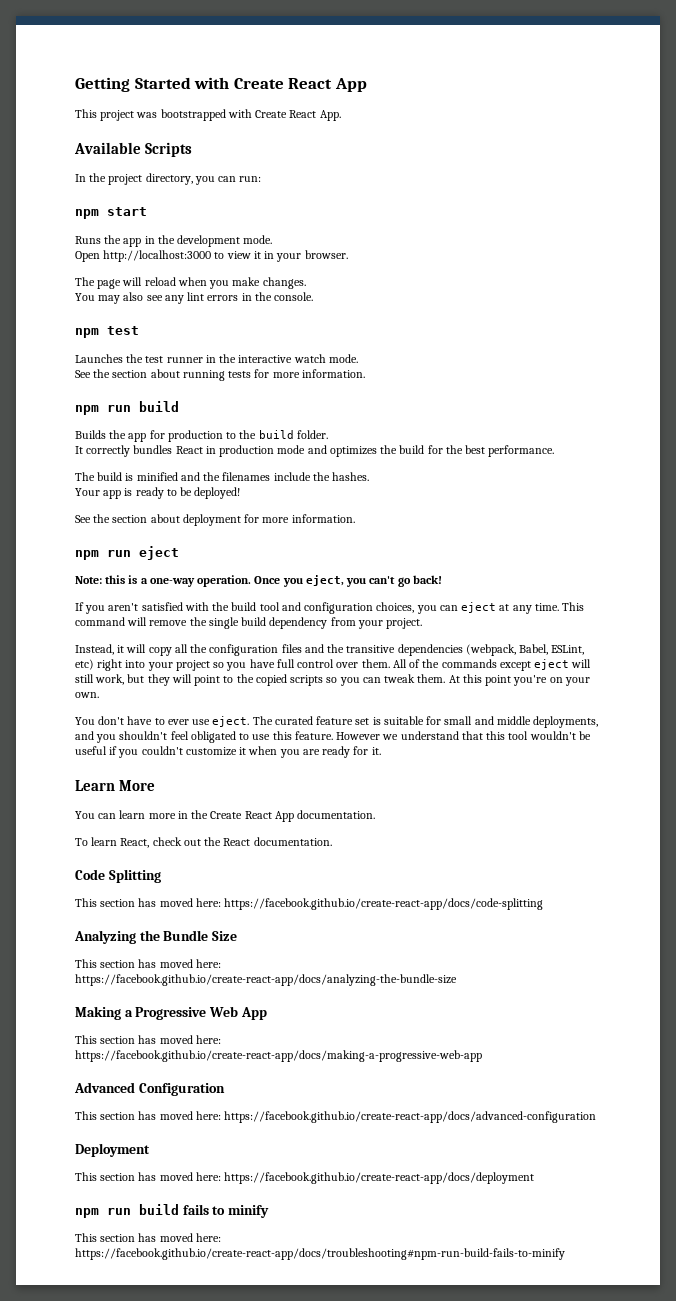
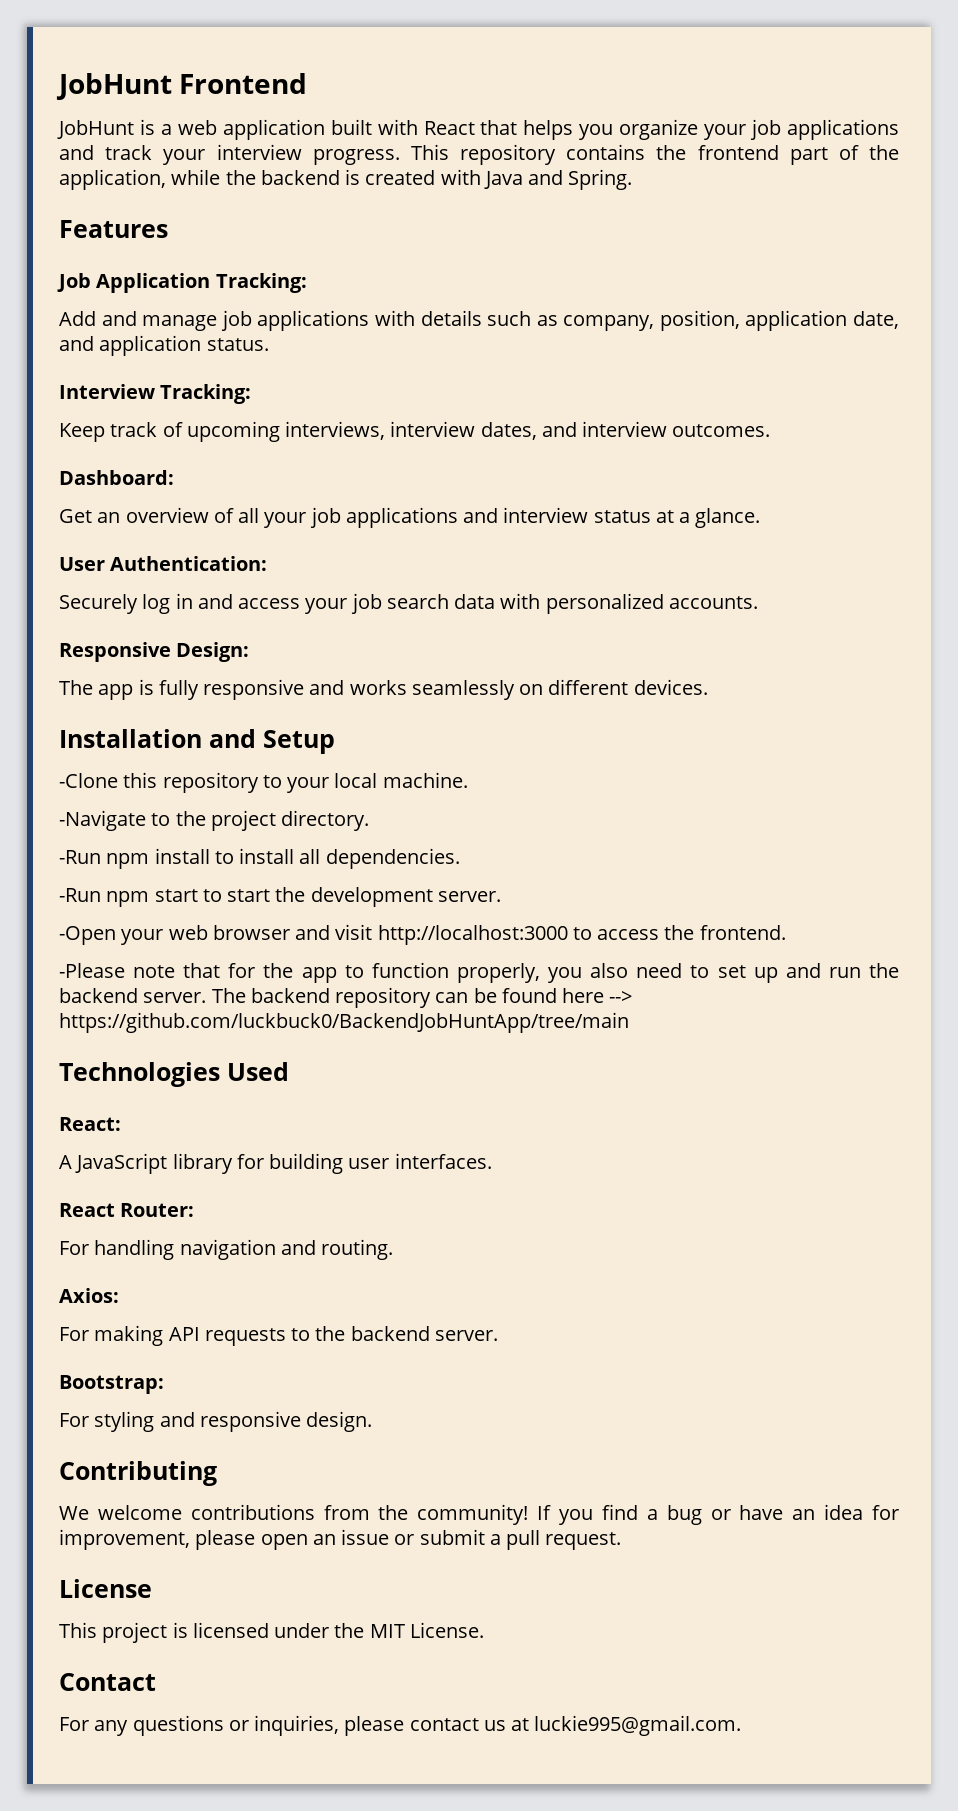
- Getting Started with Create React App
- This project was bootstrapped with Create React App.
- Available Scripts
- In the project directory, you can run:
- npm start
- Runs the app in the development mode.
- Open http://localhost:3000 to view it in your browser.
- The page will reload when you make changes.
- You may also see any lint errors in the console.
- npm test
- Launches the test runner in the interactive watch mode.
- See the section about running tests for more information.
- npm run build
- Builds the app for production to the build folder.
- It correctly bundles React in production mode and optimizes the build for the best performance.
- The build is minified and the filenames include the hashes.
- Your app is ready to be deployed!
- See the section about deployment for more information.
- npm run eject
- Note: this is a one-way operation. Once you eject, you can't go back!
- If you aren't satisfied with the build tool and configuration choices, you can eject at any time. This command will remove the single build dependency from your project.
- Instead, it will copy all the configuration files and the transitive dependencies (webpack, Babel, ESLint, etc) right into your project so you have full control over them. All of the commands except eject will still work, but they will point to the copied scripts so you can tweak them. At this point you're on your own.
- You don't have to ever use eject. The curated feature set is suitable for small and middle deployments, and you shouldn't feel obligated to use this feature. However we understand that this tool wouldn't be useful if you couldn't customize it when you are ready for it.
- Learn More
- You can learn more in the Create React App documentation.
- To learn React, check out the React documentation.
- Code Splitting
- This section has moved here: https://facebook.github.io/create-react-app/docs/code-splitting
- Analyzing the Bundle Size
- This section has moved here: https://facebook.github.io/create-react-app/docs/analyzing-the-bundle-size
- Making a Progressive Web App
- This section has moved here: https://facebook.github.io/create-react-app/docs/making-a-progressive-web-app
- Advanced Configuration
- This section has moved here: https://facebook.github.io/create-react-app/docs/advanced-configuration
- Deployment
- This section has moved here: https://facebook.github.io/create-react-app/docs/deployment
- npm run build fails to minify
- This section has moved here: https://facebook.github.io/create-react-app/docs/troubleshooting#npm-run-build-fails-to-minify
+ JobHunt Frontend
+ JobHunt is a web application built with React that helps you organize your job applications and track your interview progress. This repository contains the frontend part of the application, while the backend is created with Java and Spring.
+ Features
+ Job Application Tracking:
+ Add and manage job applications with details such as company, position, application date, and application status.
+ Interview Tracking:
+ Keep track of upcoming interviews, interview dates, and interview outcomes.
+ Dashboard:
+ Get an overview of all your job applications and interview status at a glance.
+ User Authentication:
+ Securely log in and access your job search data with personalized accounts.
+ Responsive Design:
+ The app is fully responsive and works seamlessly on different devices.
+ Installation and Setup
+ -Clone this repository to your local machine.
+ -Navigate to the project directory.
+ -Run npm install to install all dependencies.
+ -Run npm start to start the development server.
+ -Open your web browser and visit http://localhost:3000 to access the frontend.
+ -Please note that for the app to function properly, you also need to set up and run the backend server. The backend repository can be found here --> https://github.com/luckbuck0/BackendJobHuntApp/tree/main
+ Technologies Used
+ React:
+ A JavaScript library for building user interfaces.
+ React Router:
+ For handling navigation and routing.
+ Axios:
+ For making API requests to the backend server.
+ Bootstrap:
+ For styling and responsive design.
+ Contributing
+ We welcome contributions from the community! If you find a bug or have an idea for improvement, please open an issue or submit a pull request.
+ License
+ This project is licensed under the MIT License.
+ Contact
+ For any questions or inquiries, please contact us at luckie995@gmail.com.

